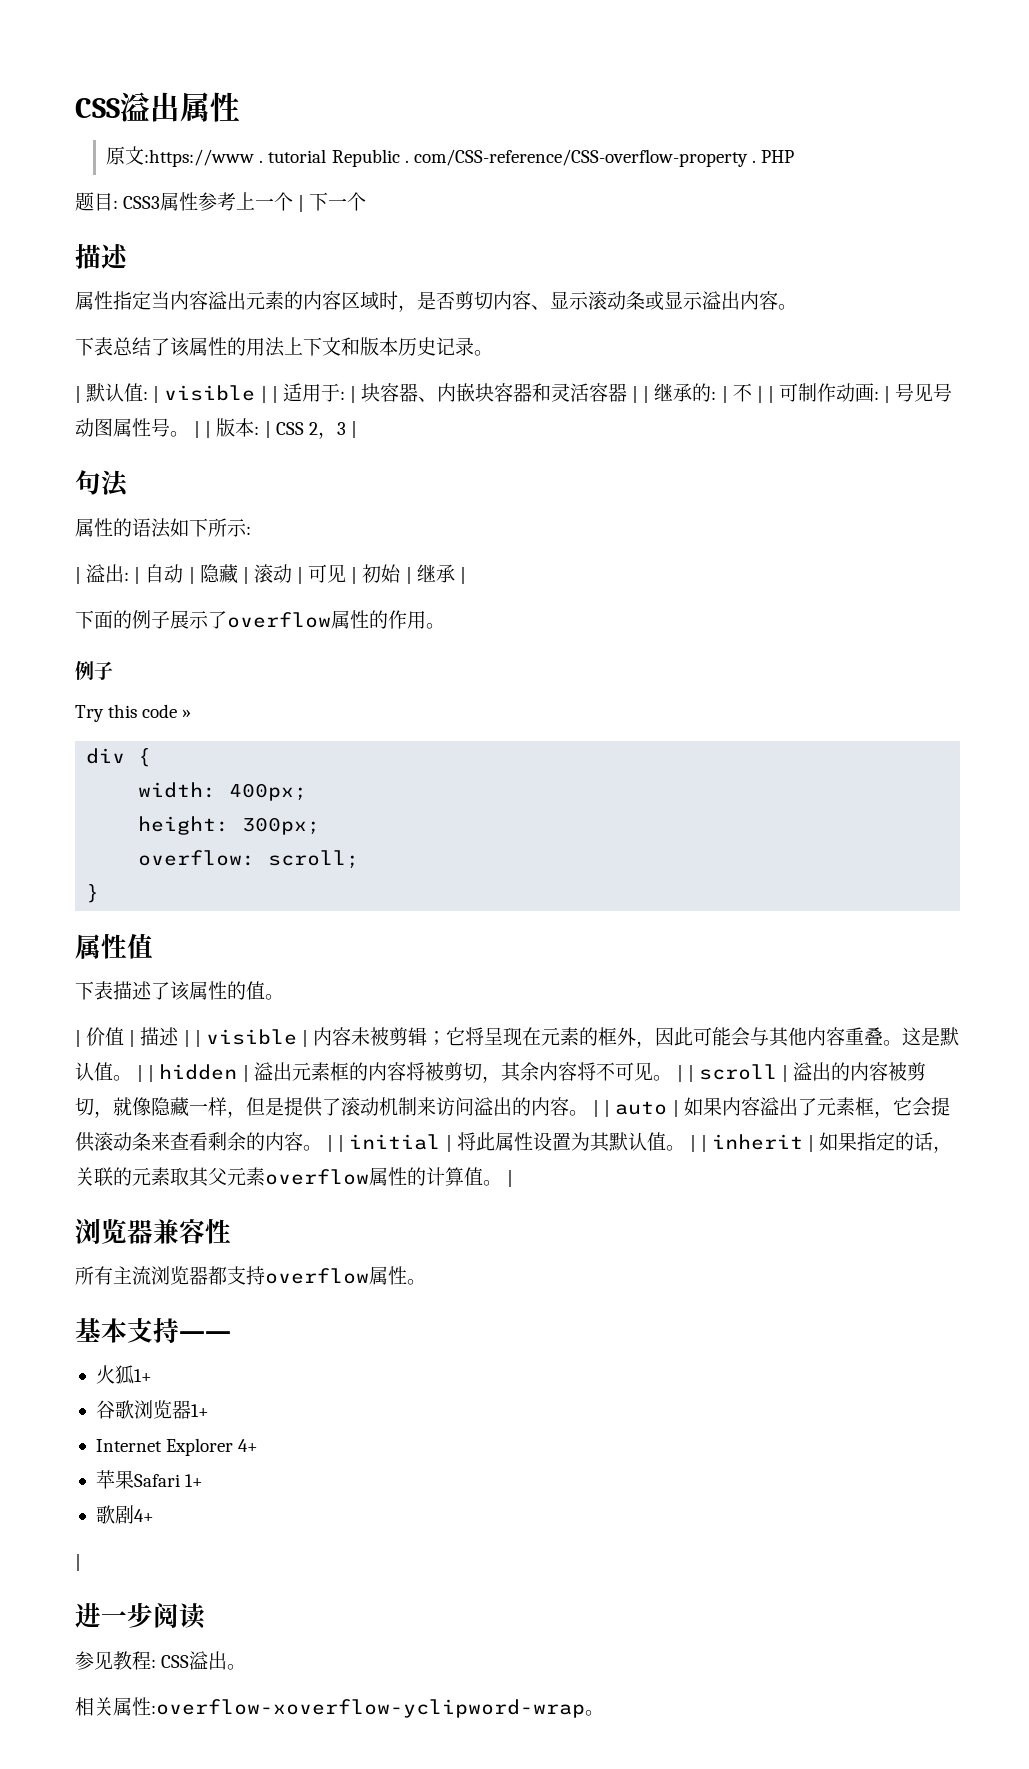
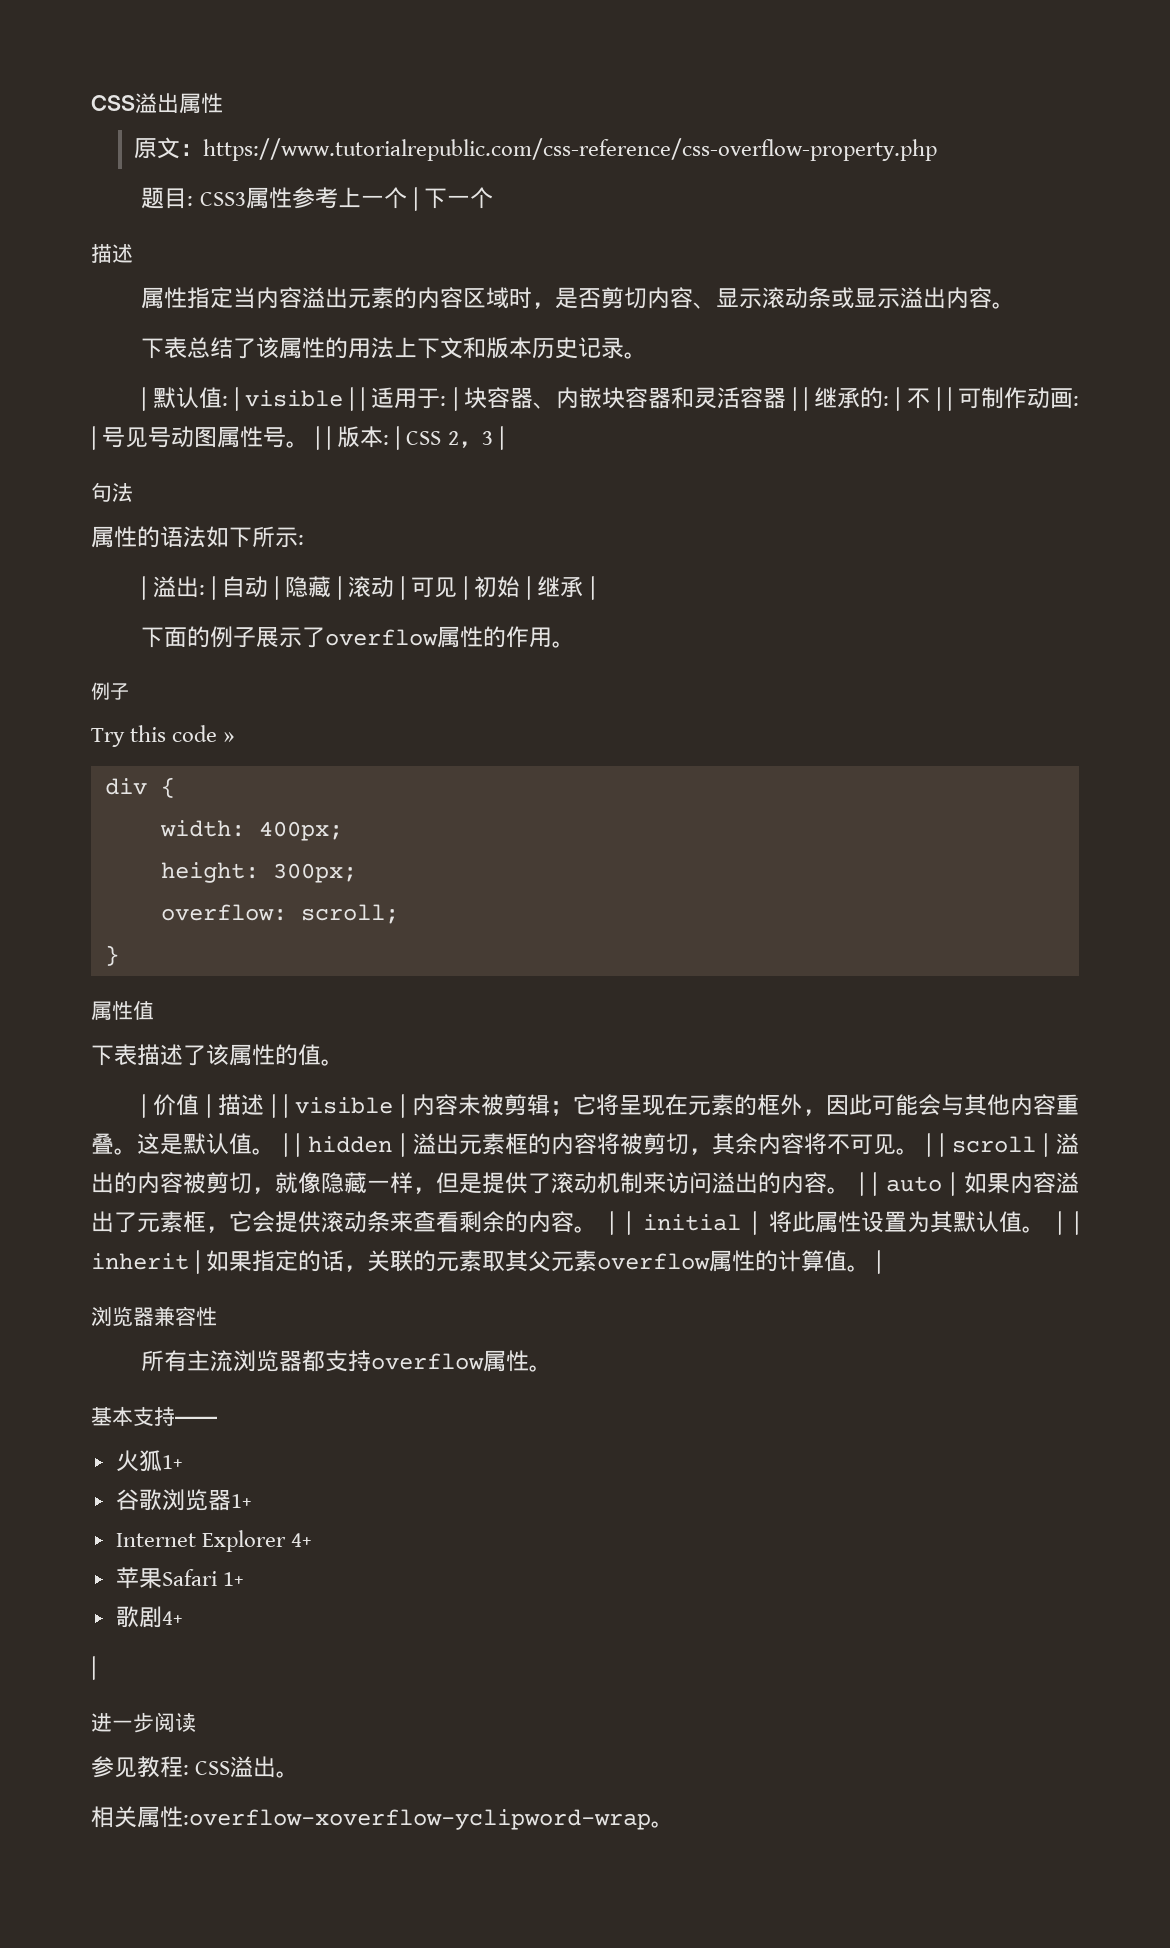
- 原文:https://www . tutorial Republic . com/CSS-reference/CSS-overflow-property . PHP
+ 原文：https://www.tutorialrepublic.com/css-reference/css-overflow-property.php

